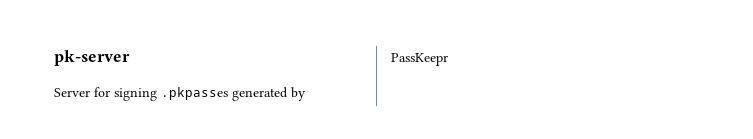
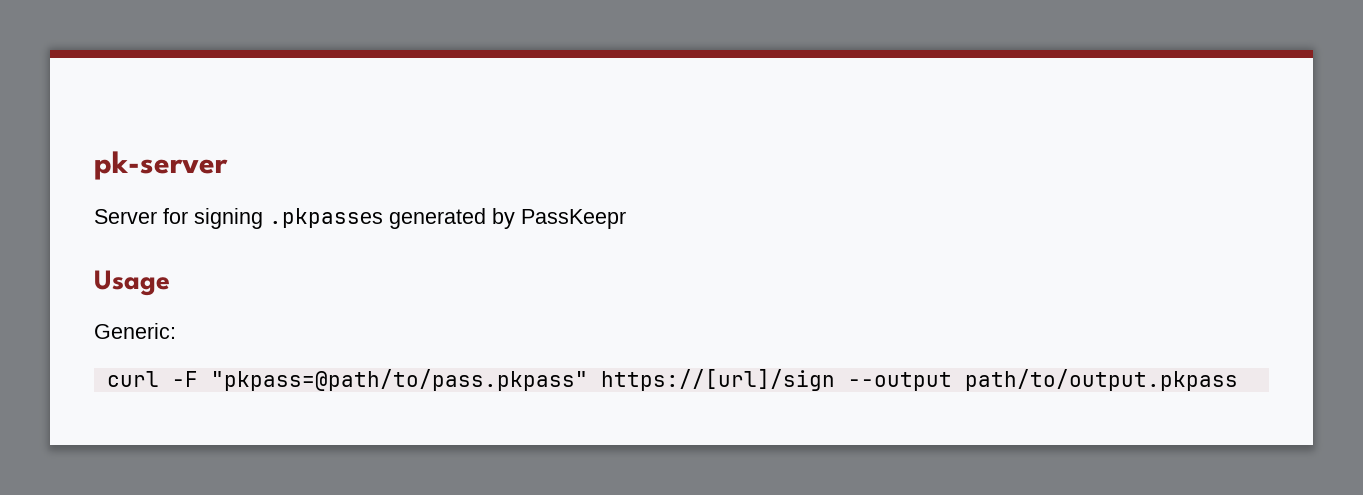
+ Usage
+ Generic:
+ curl -F "pkpass=@path/to/pass.pkpass" https://[url]/sign --output path/to/output.pkpass

